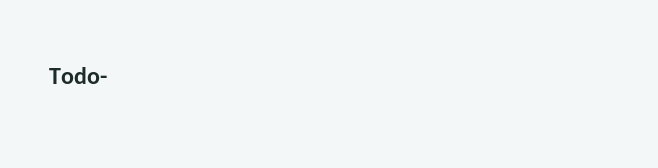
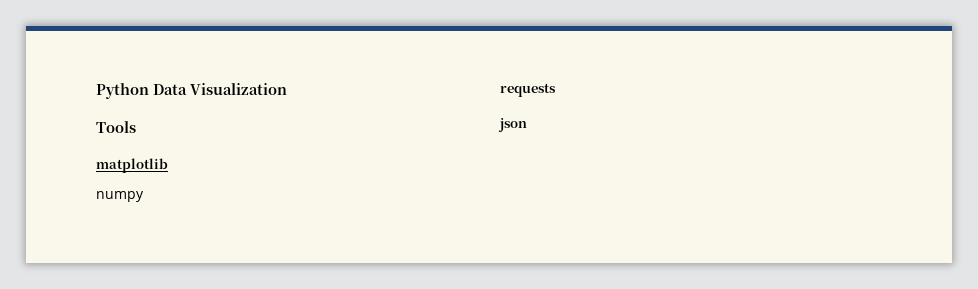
- Todo-
+ Python Data Visualization
+ Tools
+ matplotlib
+ numpy
+ requests
+ json

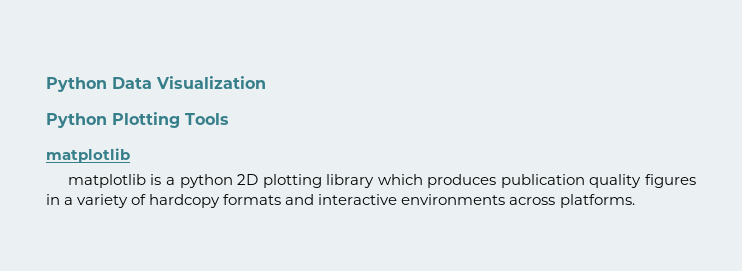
- Tools
+ Python Plotting Tools
- numpy
- requests
- json
+ matplotlib is a python 2D plotting library which produces publication quality figures in a variety of hardcopy formats and interactive environments across platforms.

